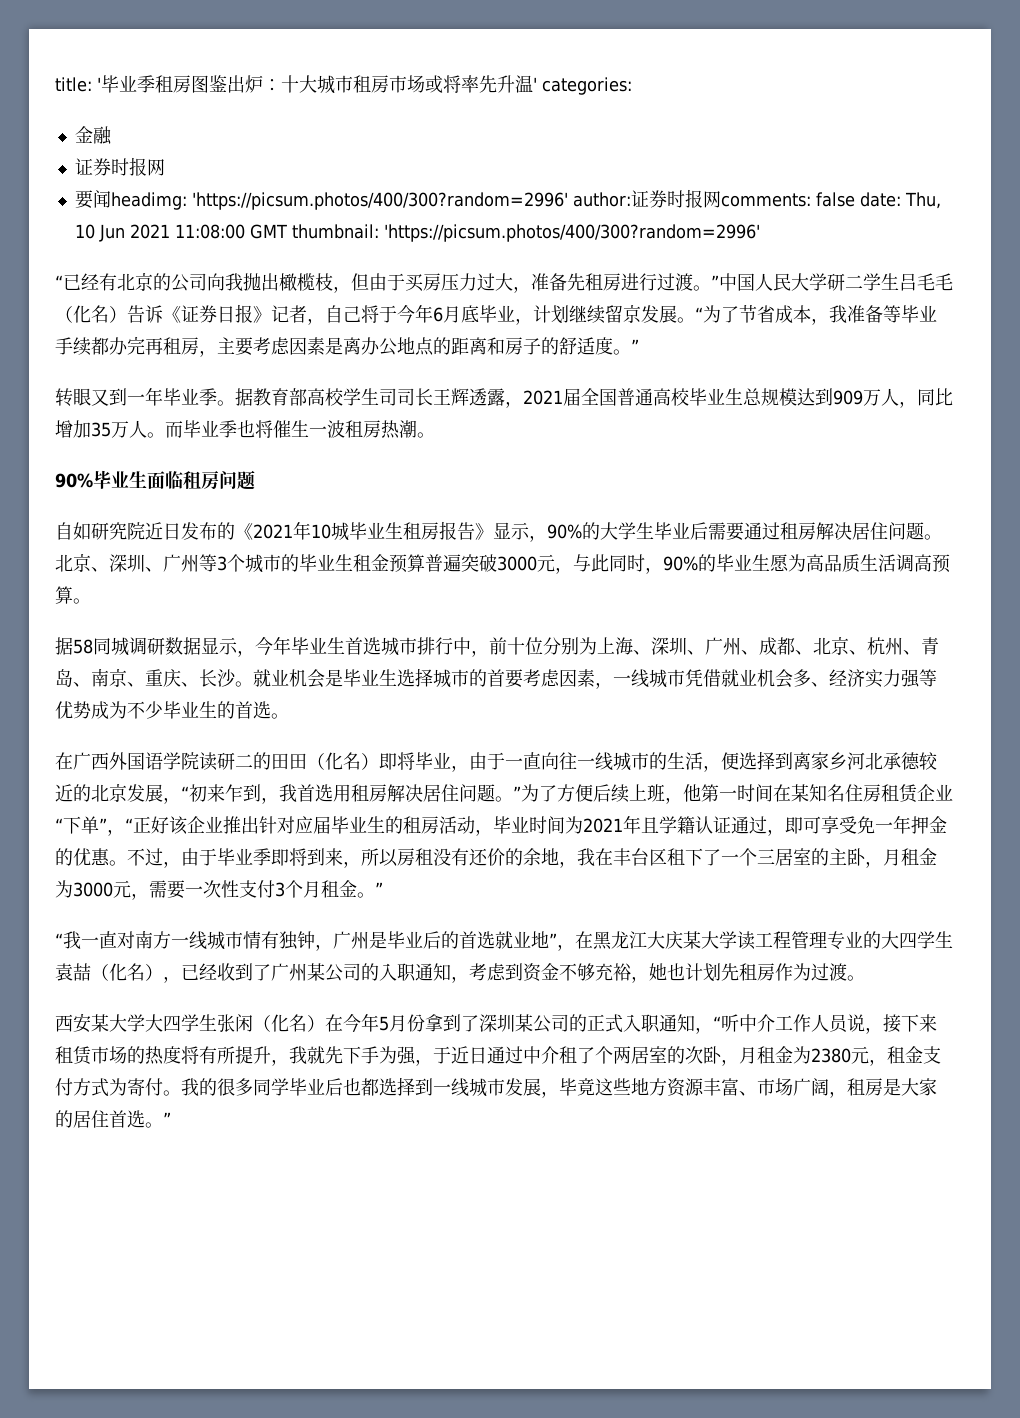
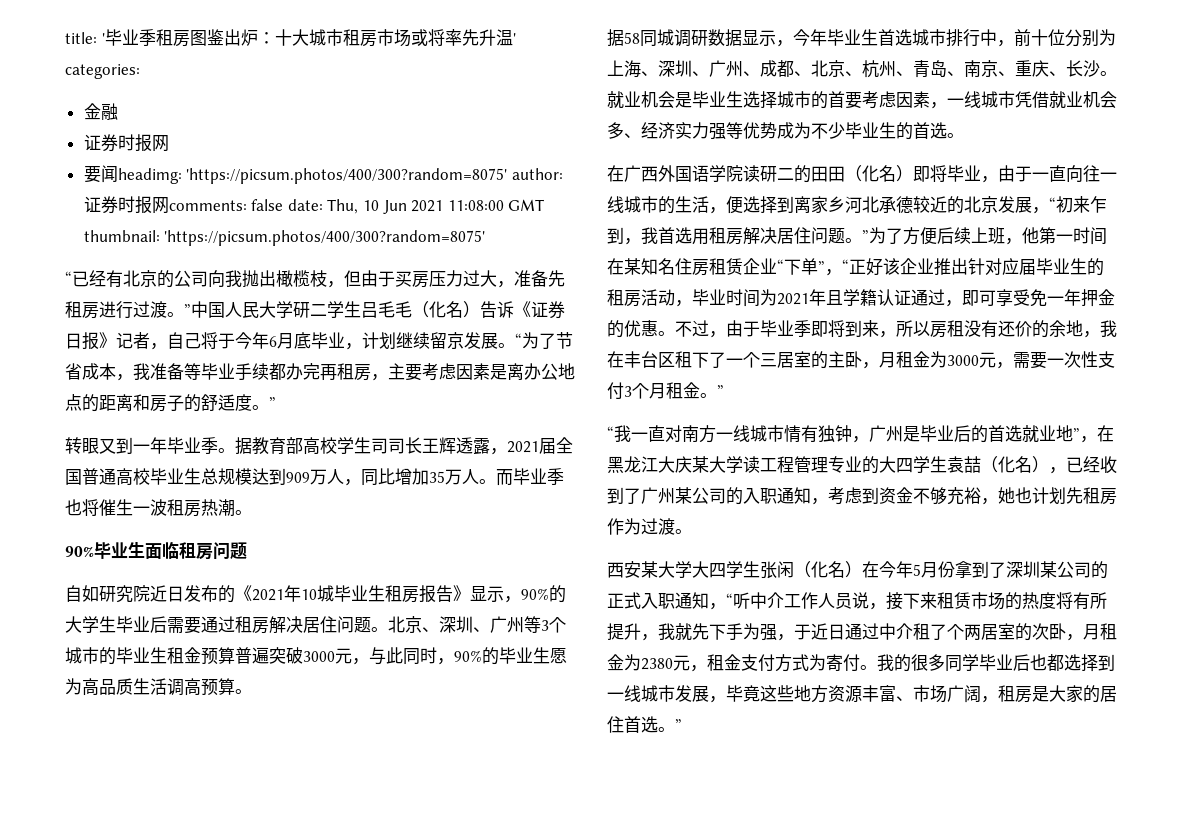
- 要闻headimg: 'https://picsum.photos/400/300?random=2996' author:证券时报网comments: false date: Thu, 10 Jun 2021 11:08:00 GMT thumbnail: 'https://picsum.photos/400/300?random=2996'
+ 要闻headimg: 'https://picsum.photos/400/300?random=8075' author:证券时报网comments: false date: Thu, 10 Jun 2021 11:08:00 GMT thumbnail: 'https://picsum.photos/400/300?random=8075'

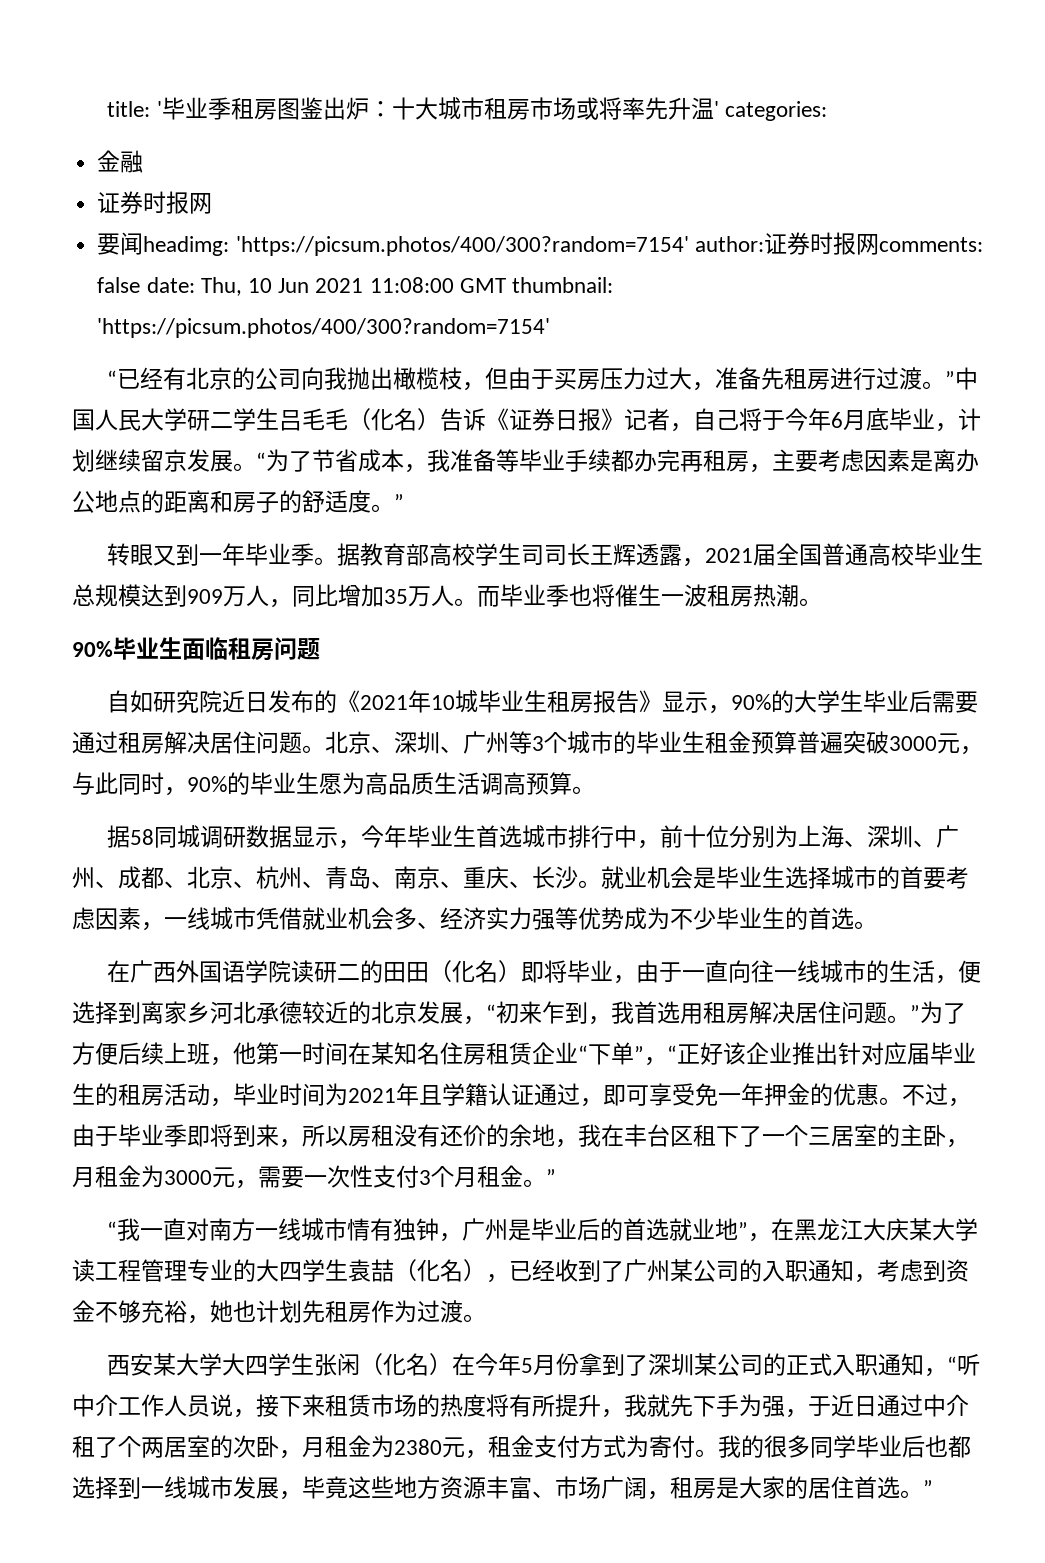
- 要闻headimg: 'https://picsum.photos/400/300?random=8075' author:证券时报网comments: false date: Thu, 10 Jun 2021 11:08:00 GMT thumbnail: 'https://picsum.photos/400/300?random=8075'
+ 要闻headimg: 'https://picsum.photos/400/300?random=7154' author:证券时报网comments: false date: Thu, 10 Jun 2021 11:08:00 GMT thumbnail: 'https://picsum.photos/400/300?random=7154'

